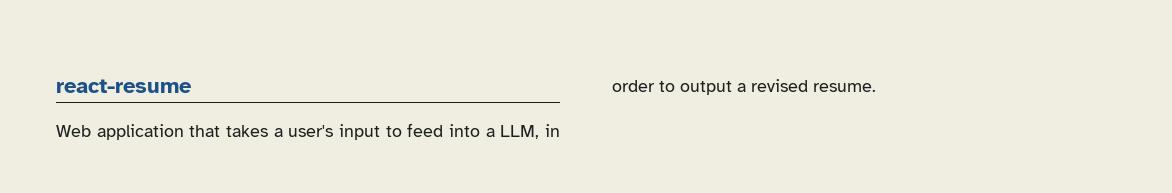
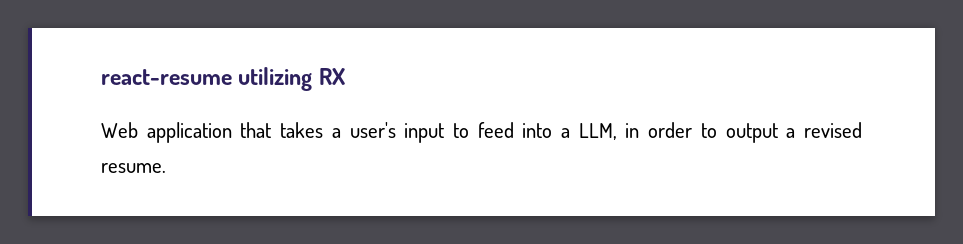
- react-resume
+ react-resume utilizing RX

